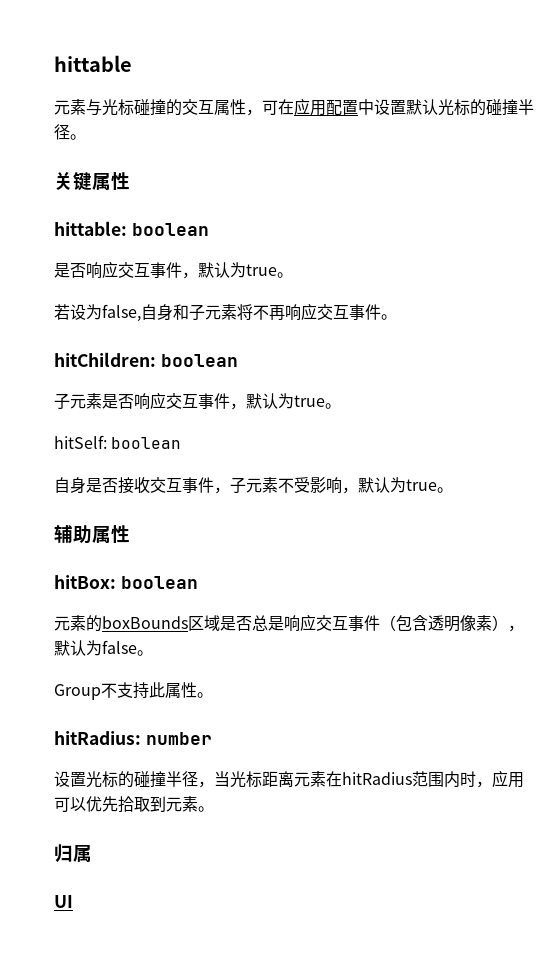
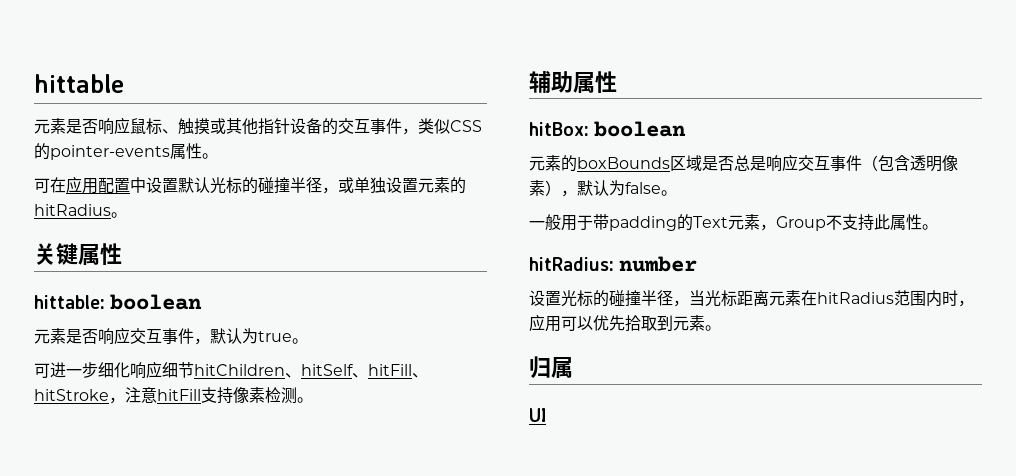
- 元素与光标碰撞的交互属性，可在应用配置中设置默认光标的碰撞半径。
+ 元素是否响应鼠标、触摸或其他指针设备的交互事件，类似CSS的pointer-events属性。
+ 可在应用配置中设置默认光标的碰撞半径，或单独设置元素的hitRadius。
  hittable: boolean
- 是否响应交互事件，默认为true。
- 若设为false,自身和子元素将不再响应交互事件。
- hitChildren: boolean
- 子元素是否响应交互事件，默认为true。
+ 元素是否响应交互事件，默认为true。
- hitSelf: boolean
- 自身是否接收交互事件，子元素不受影响，默认为true。
+ 可进一步细化响应细节hitChildren、hitSelf、hitFill、hitStroke，注意hitFill支持像素检测。
- Group不支持此属性。
+ 一般用于带padding的Text元素，Group不支持此属性。

